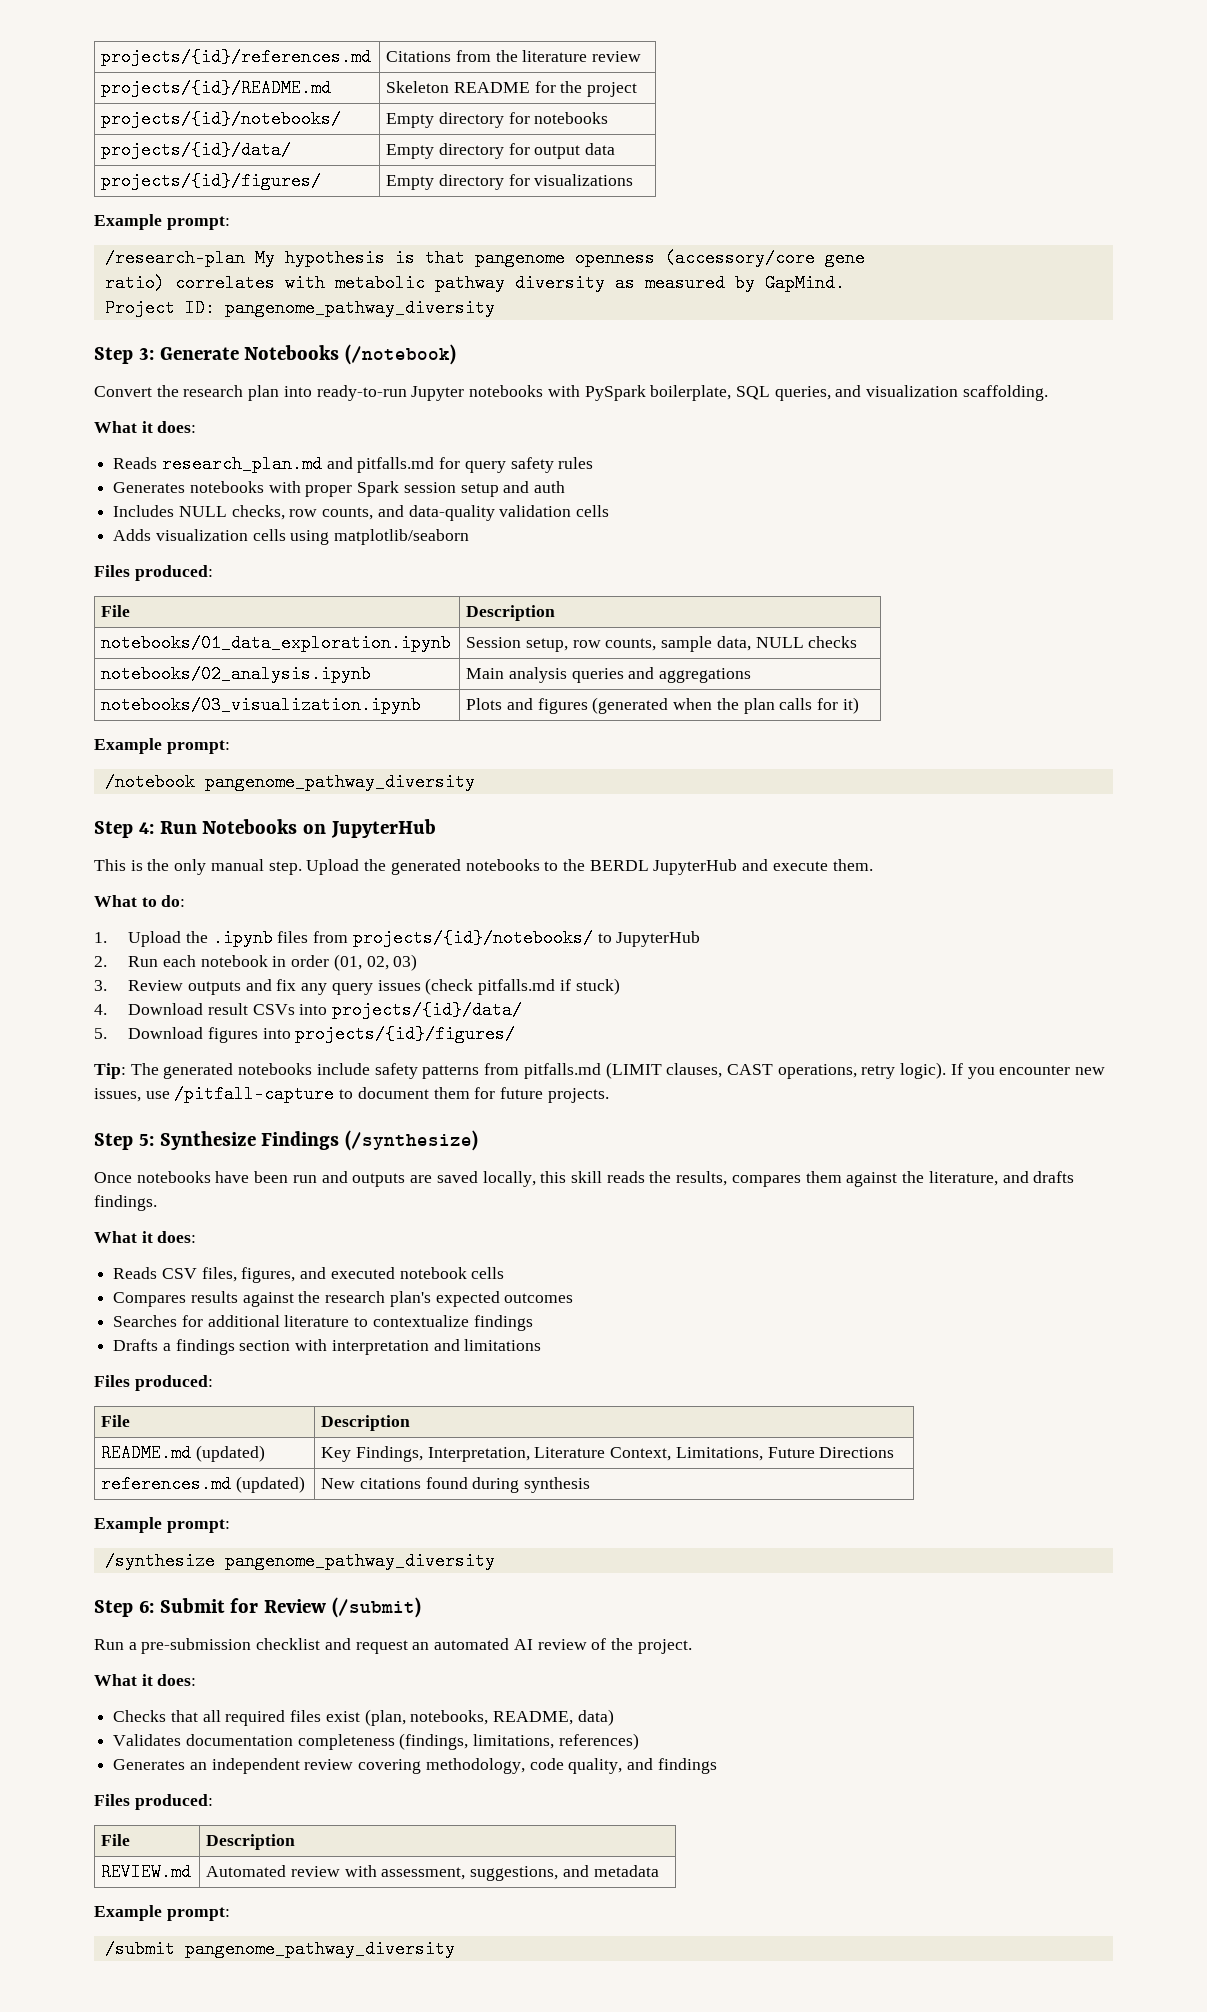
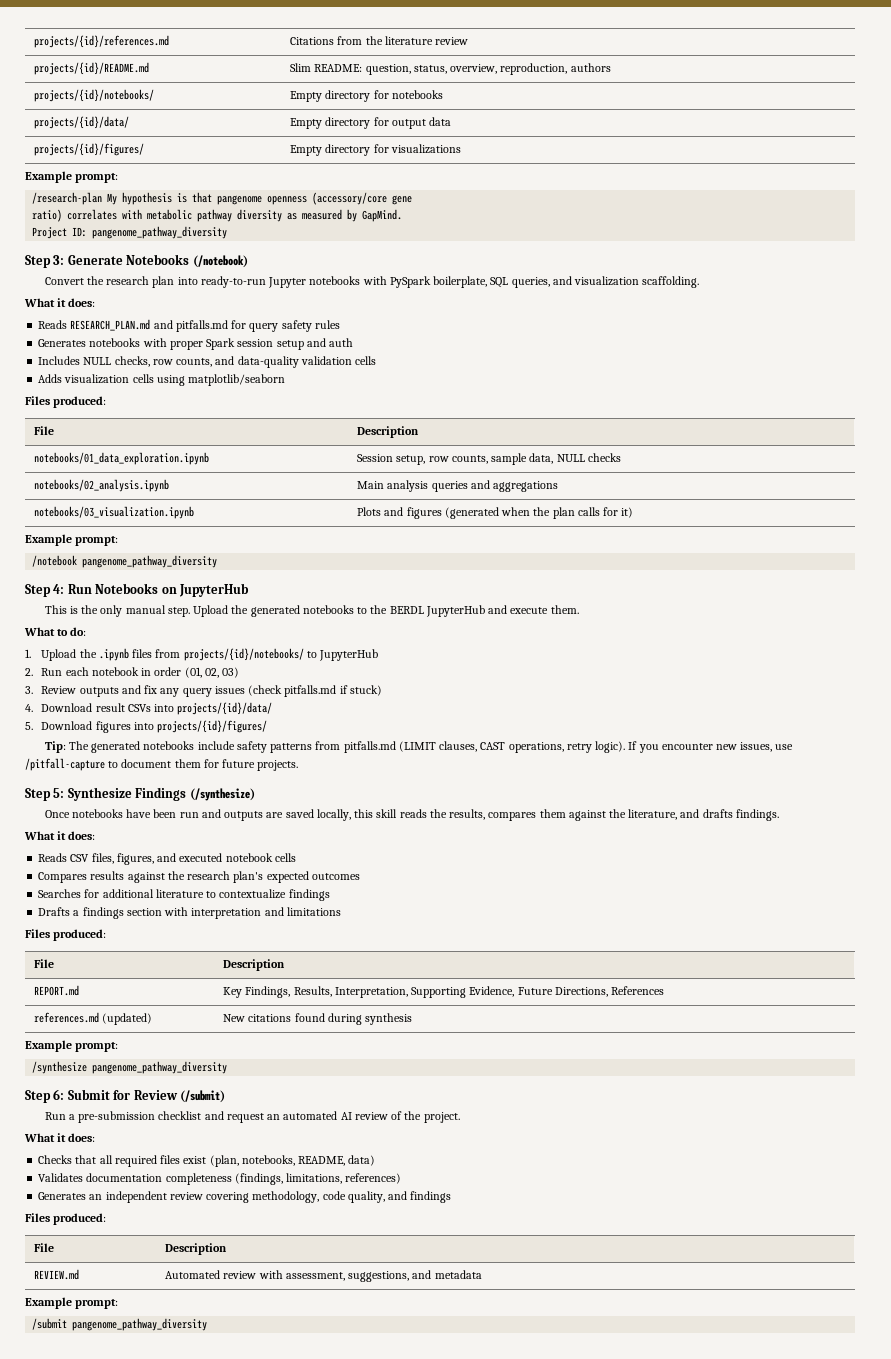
- projects/{id}/README.md | Skeleton README for the project
+ projects/{id}/README.md | Slim README: question, status, overview, reproduction, authors
- Reads research_plan.md and pitfalls.md for query safety rules
+ Reads RESEARCH_PLAN.md and pitfalls.md for query safety rules
- README.md (updated) | Key Findings, Interpretation, Literature Context, Limitations, Future Directions
+ REPORT.md | Key Findings, Results, Interpretation, Supporting Evidence, Future Directions, References

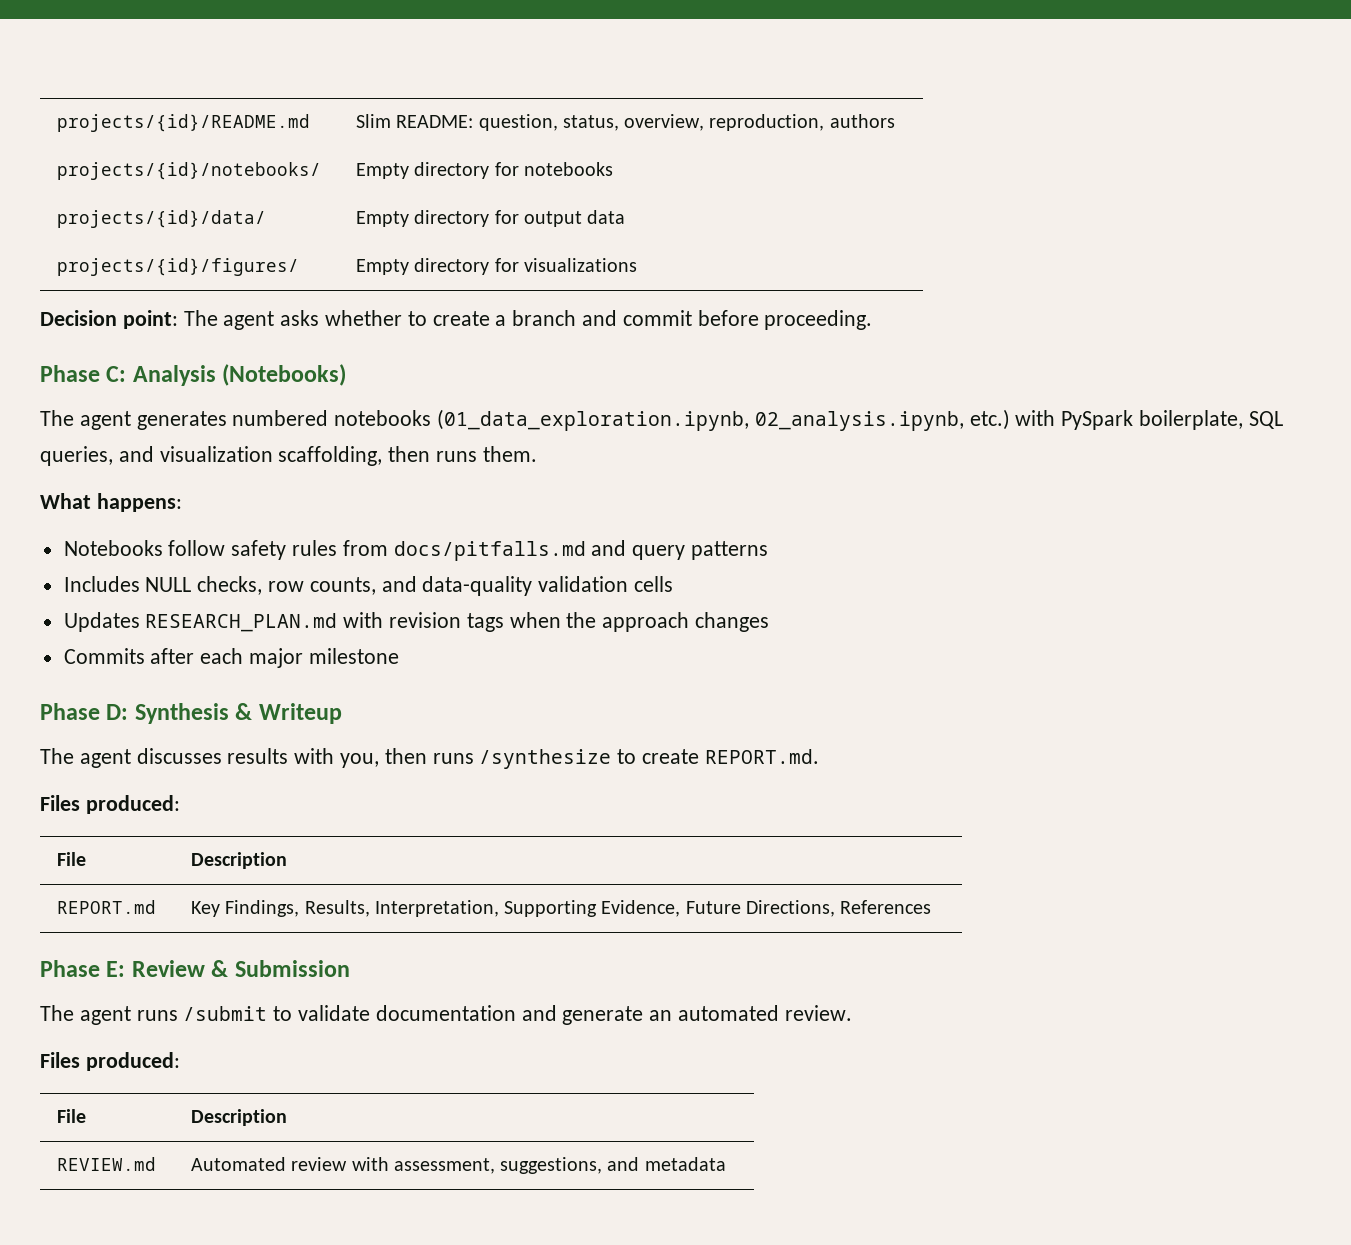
- projects/{id}/references.md | Citations from the literature review
  projects/{id}/figures/ | Empty directory for visualizations
- Example prompt:
- /research-plan My hypothesis is that pangenome openness (accessory/core gene
- ratio) correlates with metabolic pathway diversity as measured by GapMind.
- Project ID: pangenome_pathway_diversity
- Step 3: Generate Notebooks (/notebook)
- Convert the research plan into ready-to-run Jupyter notebooks with PySpark boilerplate, SQL queries, and visualization scaffolding.
- What it does:
- Reads RESEARCH_PLAN.md and pitfalls.md for query safety rules
- Generates notebooks with proper Spark session setup and auth
+ Decision point: The agent asks whether to create a branch and commit before proceeding.
+ Phase C: Analysis (Notebooks)
+ The agent generates numbered notebooks (01_data_exploration.ipynb, 02_analysis.ipynb, etc.) with PySpark boilerplate, SQL queries, and visualization scaffolding, then runs them.
+ What happens:
+ Notebooks follow safety rules from docs/pitfalls.md and query patterns
- Adds visualization cells using matplotlib/seaborn
- Files produced:
- File | Description
- notebooks/01_data_exploration.ipynb | Session setup, row counts, sample data, NULL checks
- notebooks/02_analysis.ipynb | Main analysis queries and aggregations
- notebooks/03_visualization.ipynb | Plots and figures (generated when the plan calls for it)
- Example prompt:
- /notebook pangenome_pathway_diversity
- Step 4: Run Notebooks on JupyterHub
- This is the only manual step. Upload the generated notebooks to the BERDL JupyterHub and execute them.
- What to do:
- 1. Upload the .ipynb files from projects/{id}/notebooks/ to JupyterHub
- 2. Run each notebook in order (01, 02, 03)
- 3. Review outputs and fix any query issues (check pitfalls.md if stuck)
- 4. Download result CSVs into projects/{id}/data/
- 5. Download figures into projects/{id}/figures/
- Tip: The generated notebooks include safety patterns from pitfalls.md (LIMIT clauses, CAST operations, retry logic). If you encounter new issues, use /pitfall-capture to document them for future projects.
- Step 5: Synthesize Findings (/synthesize)
- Once notebooks have been run and outputs are saved locally, this skill reads the results, compares them against the literature, and drafts findings.
- What it does:
- Reads CSV files, figures, and executed notebook cells
- Compares results against the research plan's expected outcomes
- Searches for additional literature to contextualize findings
- Drafts a findings section with interpretation and limitations
+ Updates RESEARCH_PLAN.md with revision tags when the approach changes
+ Commits after each major milestone
+ Phase D: Synthesis & Writeup
+ The agent discusses results with you, then runs /synthesize to create REPORT.md.
- references.md (updated) | New citations found during synthesis
- Example prompt:
- /synthesize pangenome_pathway_diversity
- Step 6: Submit for Review (/submit)
- Run a pre-submission checklist and request an automated AI review of the project.
- What it does:
- Checks that all required files exist (plan, notebooks, README, data)
- Validates documentation completeness (findings, limitations, references)
- Generates an independent review covering methodology, code quality, and findings
+ Phase E: Review & Submission
+ The agent runs /submit to validate documentation and generate an automated review.
  REVIEW.md | Automated review with assessment, suggestions, and metadata
- Example prompt:
- /submit pangenome_pathway_diversity

